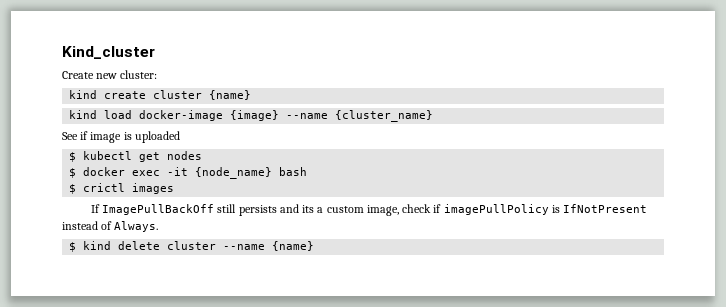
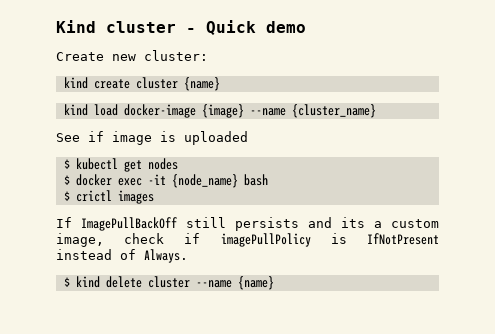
- Kind_cluster
+ Kind cluster - Quick demo

